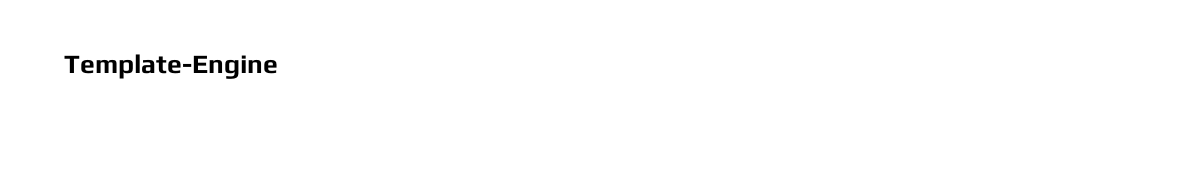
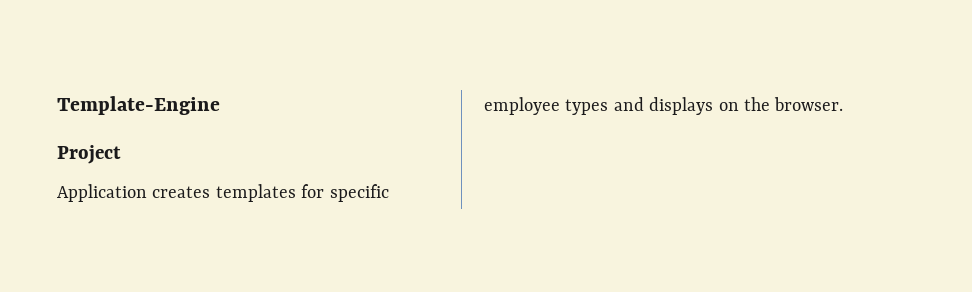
+ Project
+ Application creates templates for specific employee types and displays on the browser.

